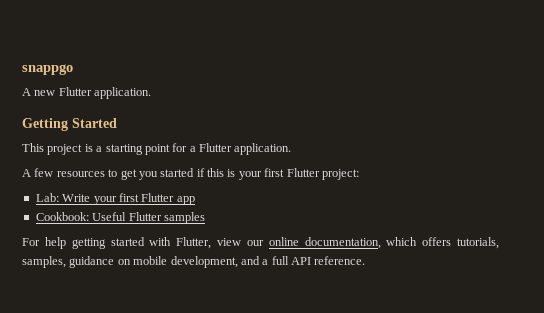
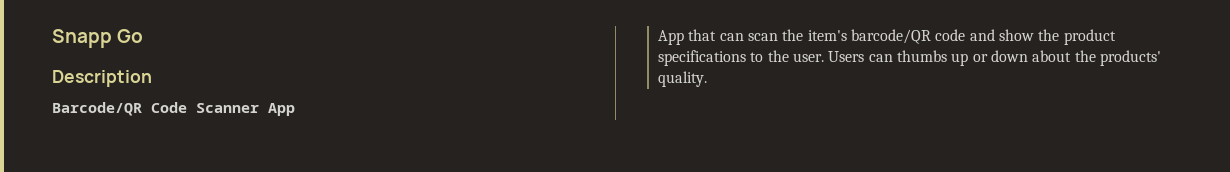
- snappgo
- A new Flutter application.
- Getting Started
- This project is a starting point for a Flutter application.
- A few resources to get you started if this is your first Flutter project:
- Lab: Write your first Flutter app
- Cookbook: Useful Flutter samples
- For help getting started with Flutter, view our online documentation, which offers tutorials, samples, guidance on mobile development, and a full API reference.
+ Snapp Go
+ Description
+ Barcode/QR Code Scanner App
+ App that can scan the item's barcode/QR code and show the product specifications to the user. Users can thumbs up or down about the products' quality.

